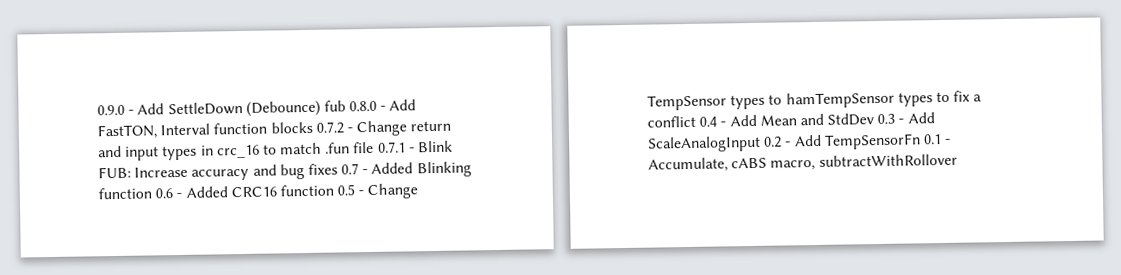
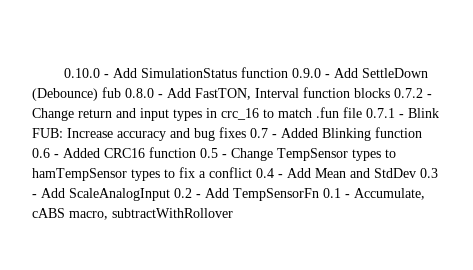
- 0.9.0 - Add SettleDown (Debounce) fub 0.8.0 - Add FastTON, Interval function blocks 0.7.2 - Change return and input types in crc_16 to match .fun file 0.7.1 - Blink FUB:
+ 0.10.0 - Add SimulationStatus function 0.9.0 - Add SettleDown (Debounce) fub 0.8.0 - Add FastTON, Interval function blocks 0.7.2 - Change return and input types in crc_16 to match .fun file 0.7.1 - Blink FUB:

